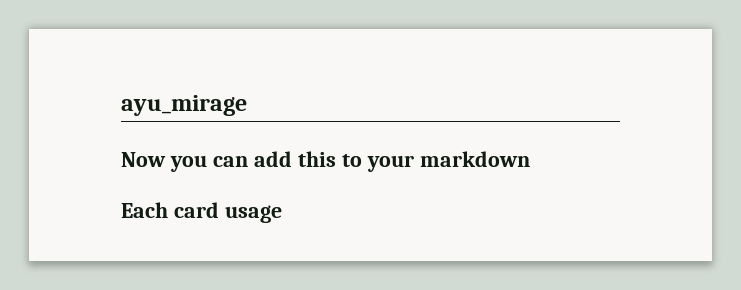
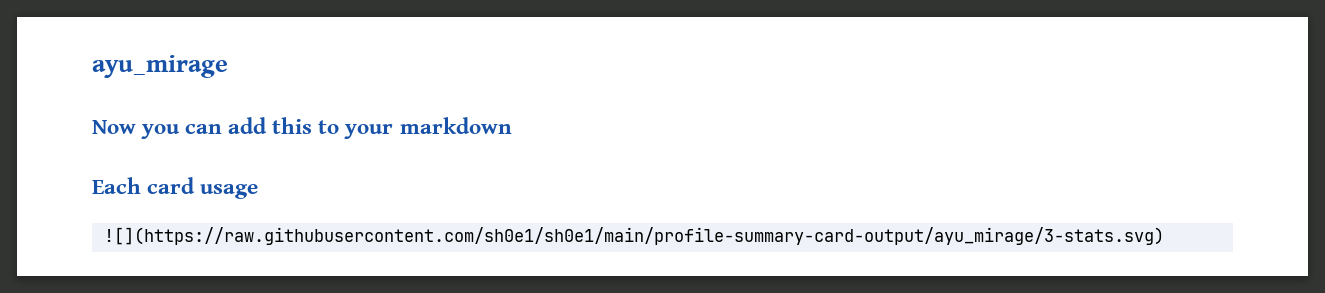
+ ![](https://raw.githubusercontent.com/sh0e1/sh0e1/main/profile-summary-card-output/ayu_mirage/3-stats.svg)

